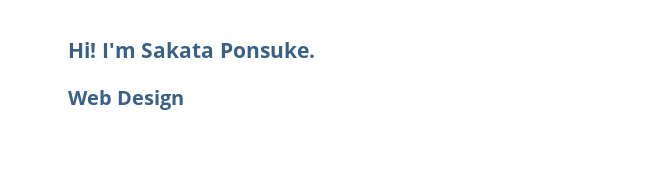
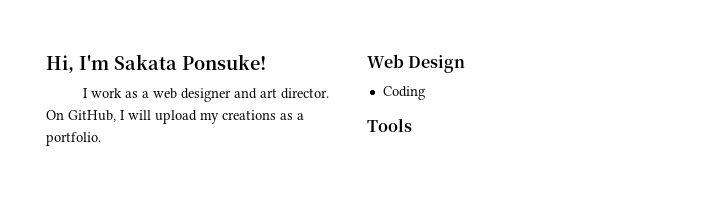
- Hi! I'm Sakata Ponsuke.
+ Hi, I'm Sakata Ponsuke!
+ I work as a web designer and art director. On GitHub, I will upload my creations as a portfolio.
+ Coding
+ Tools

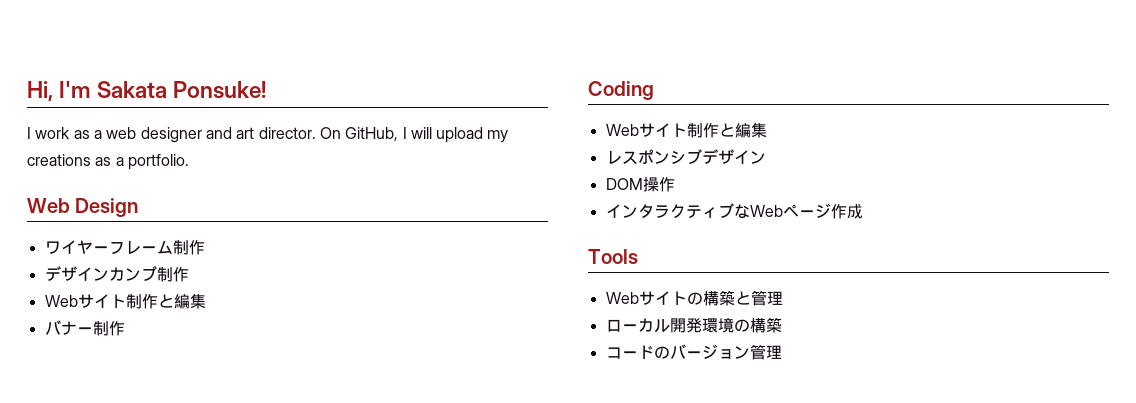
+ ワイヤーフレーム制作
+ デザインカンプ制作
+ Webサイト制作と編集
+ バナー制作
  Coding
+ Webサイト制作と編集
+ レスポンシブデザイン
+ DOM操作
+ インタラクティブなWebページ作成
  Tools
+ Webサイトの構築と管理
+ ローカル開発環境の構築
+ コードのバージョン管理

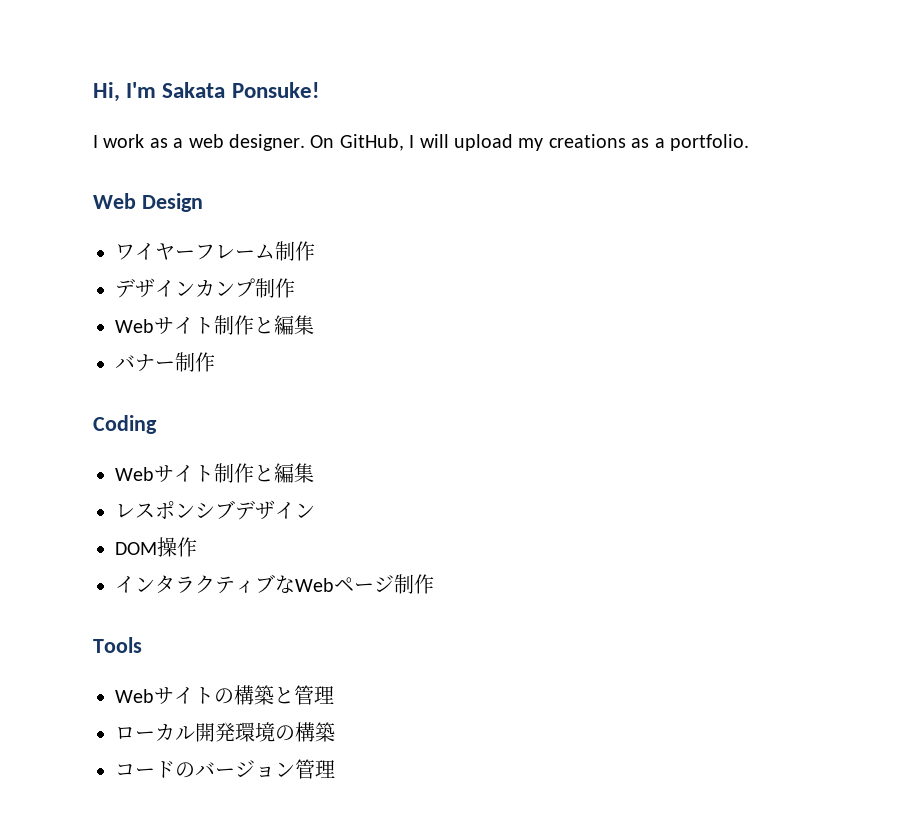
- I work as a web designer and art director.
+ I work as a web designer.
- インタラクティブなWebページ作成
+ インタラクティブなWebページ制作

